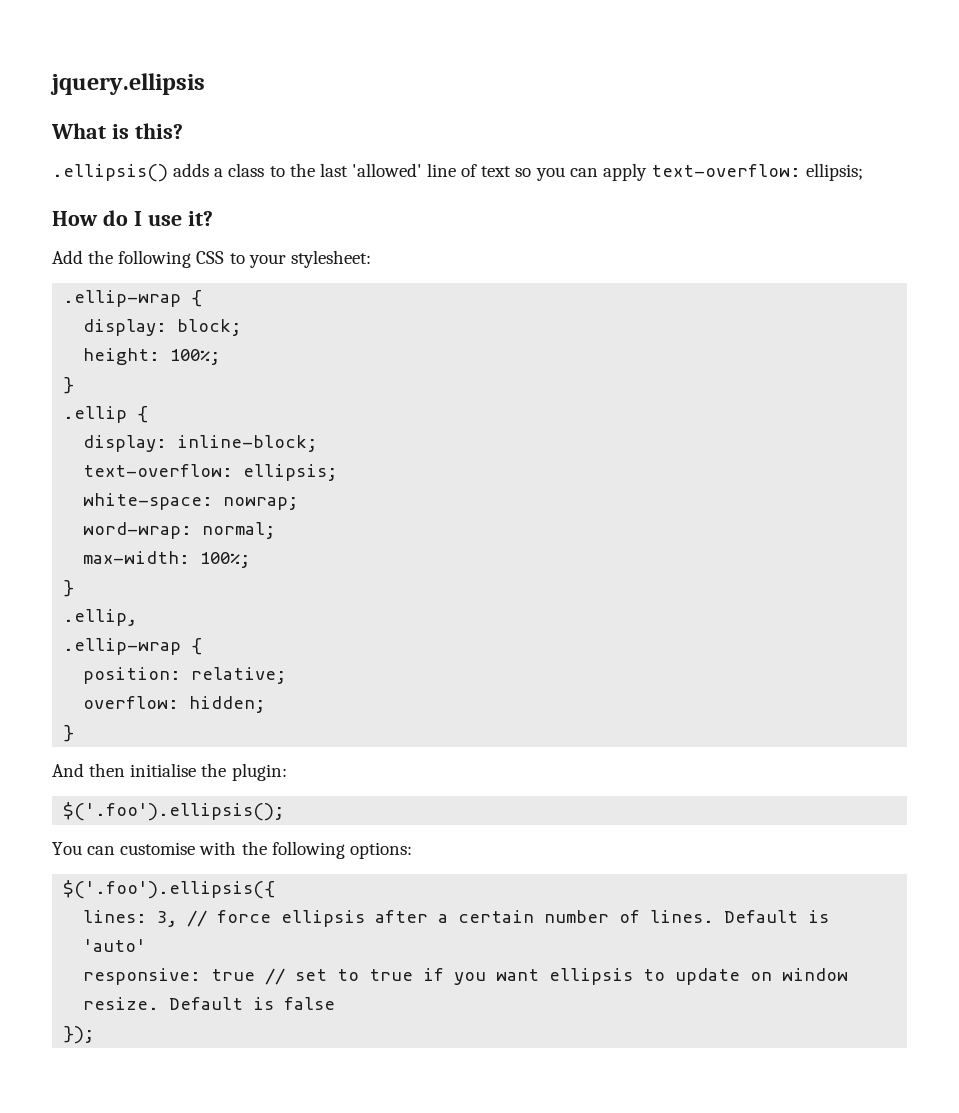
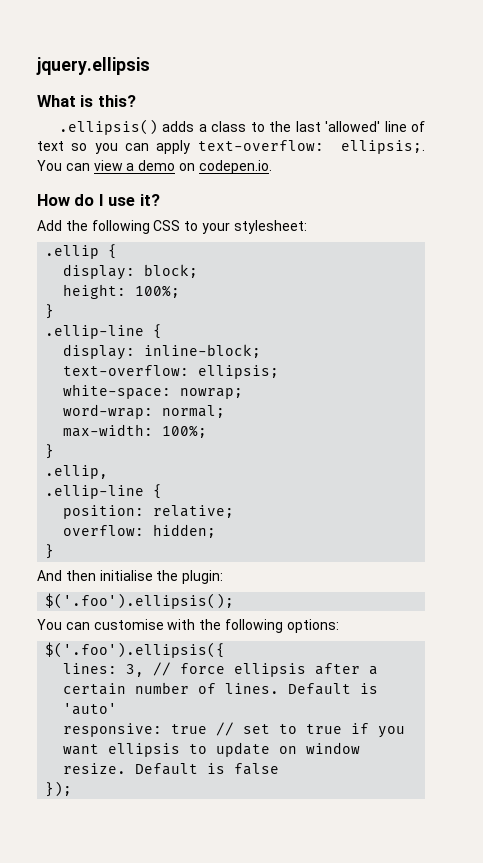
- .ellipsis() adds a class to the last 'allowed' line of text so you can apply text-overflow: ellipsis;
+ .ellipsis() adds a class to the last 'allowed' line of text so you can apply text-overflow: ellipsis;. You can view a demo on codepen.io.
  Add the following CSS to your stylesheet:
- .ellip-wrap {
+ .ellip {
  height: 100%;
  }
- .ellip {
+ .ellip-line {
  .ellip,
- .ellip-wrap {
+ .ellip-line {

